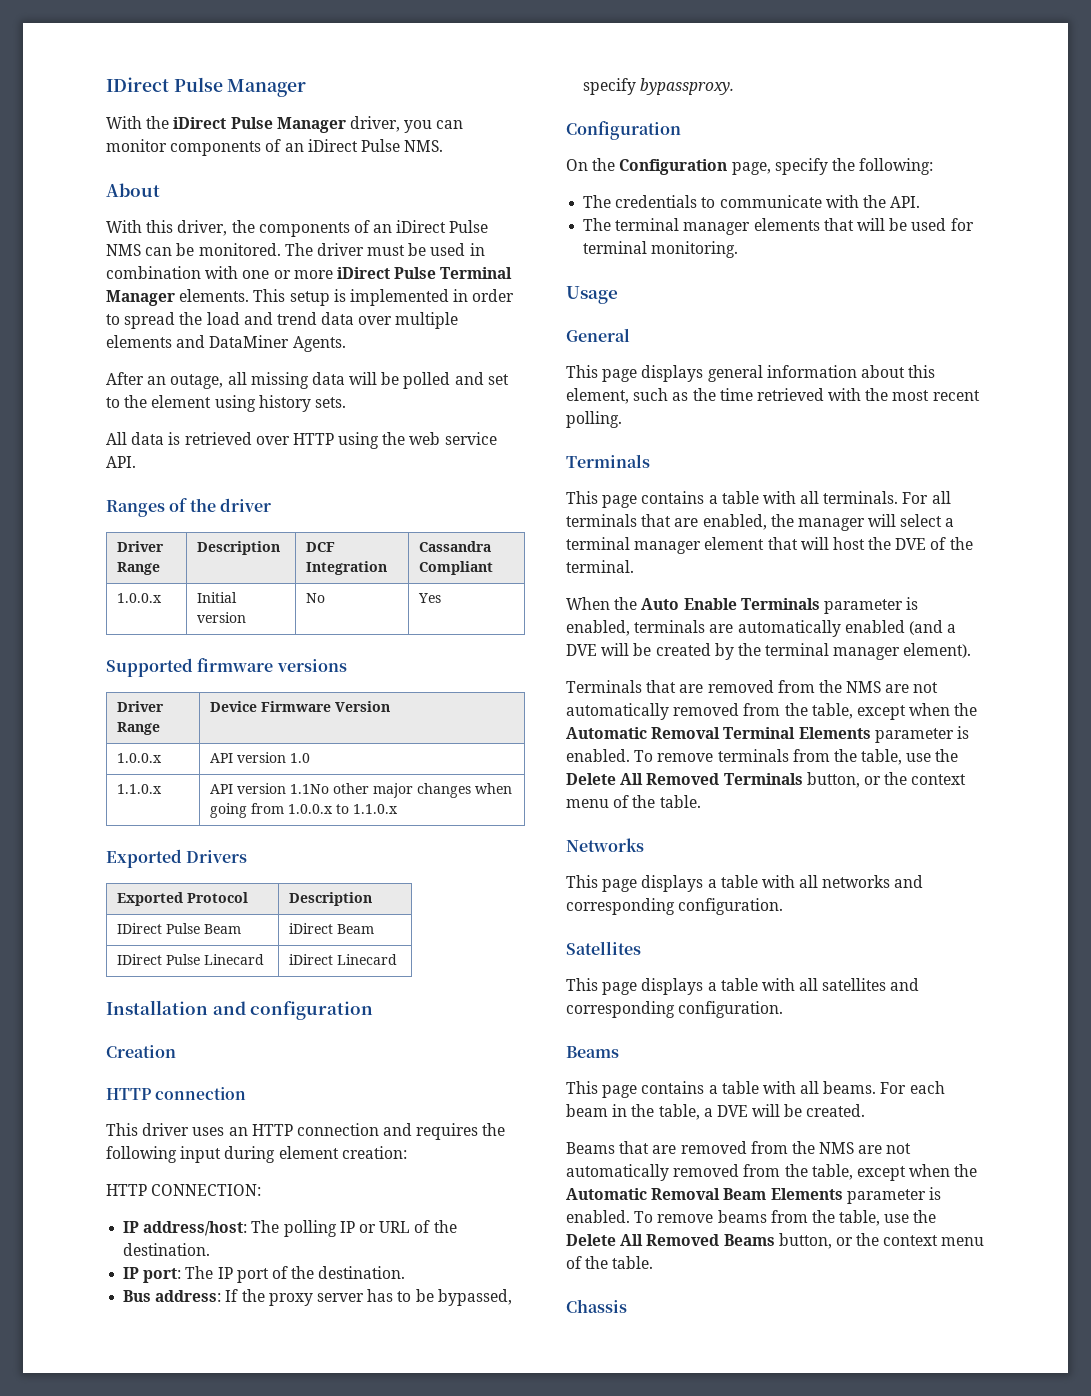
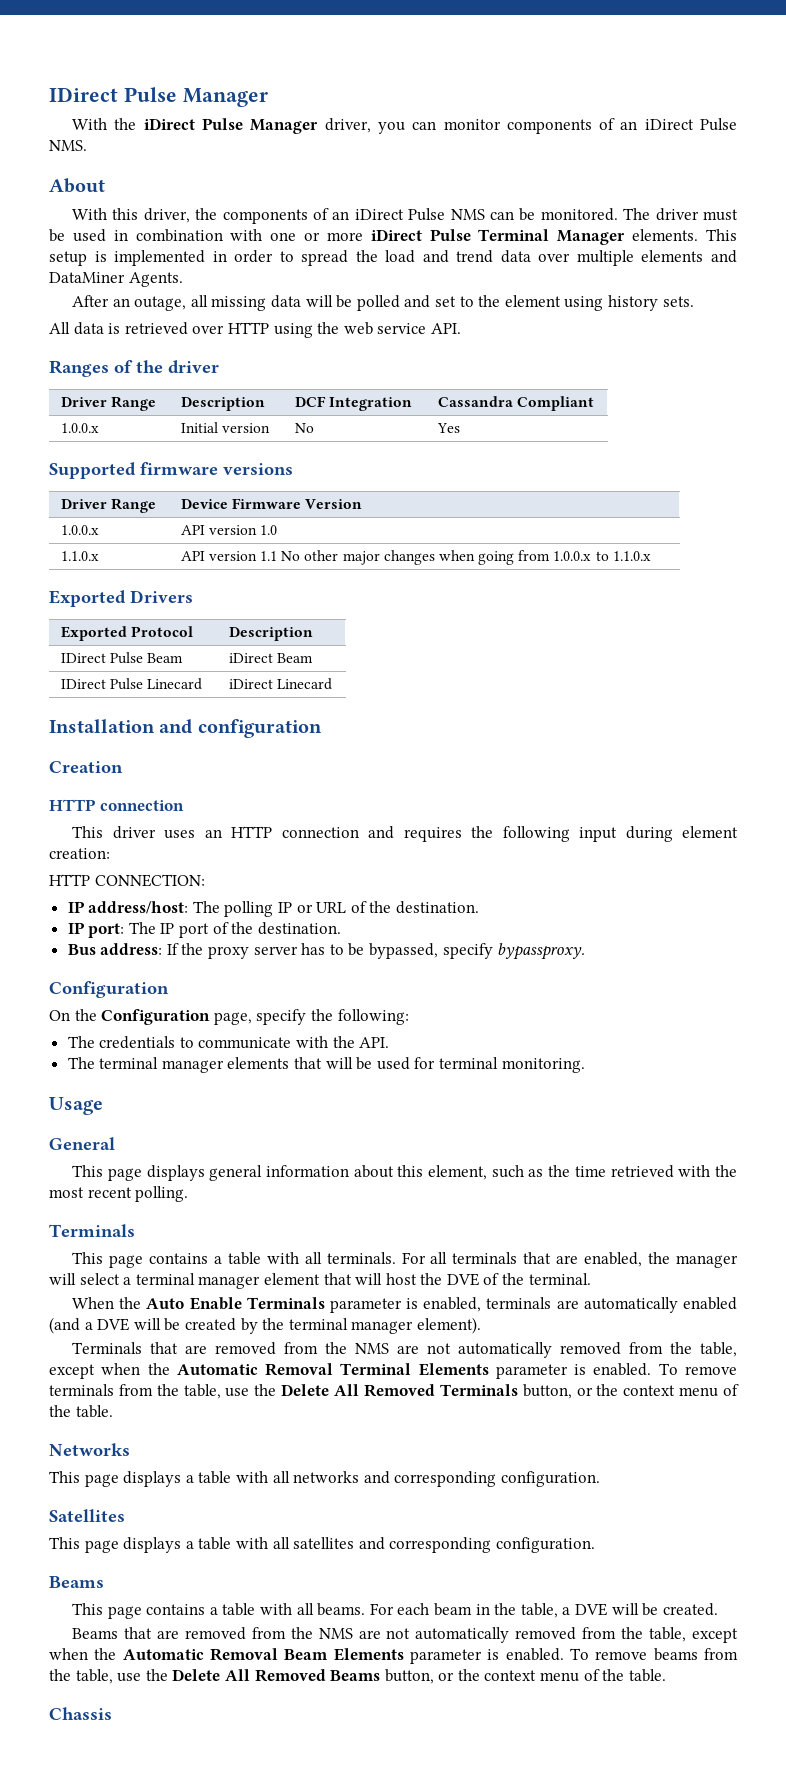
- 1.1.0.x | API version 1.1No other major changes when going from 1.0.0.x to 1.1.0.x
+ 1.1.0.x | API version 1.1 No other major changes when going from 1.0.0.x to 1.1.0.x

